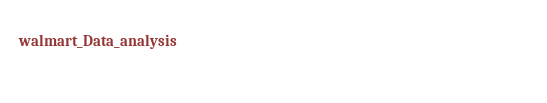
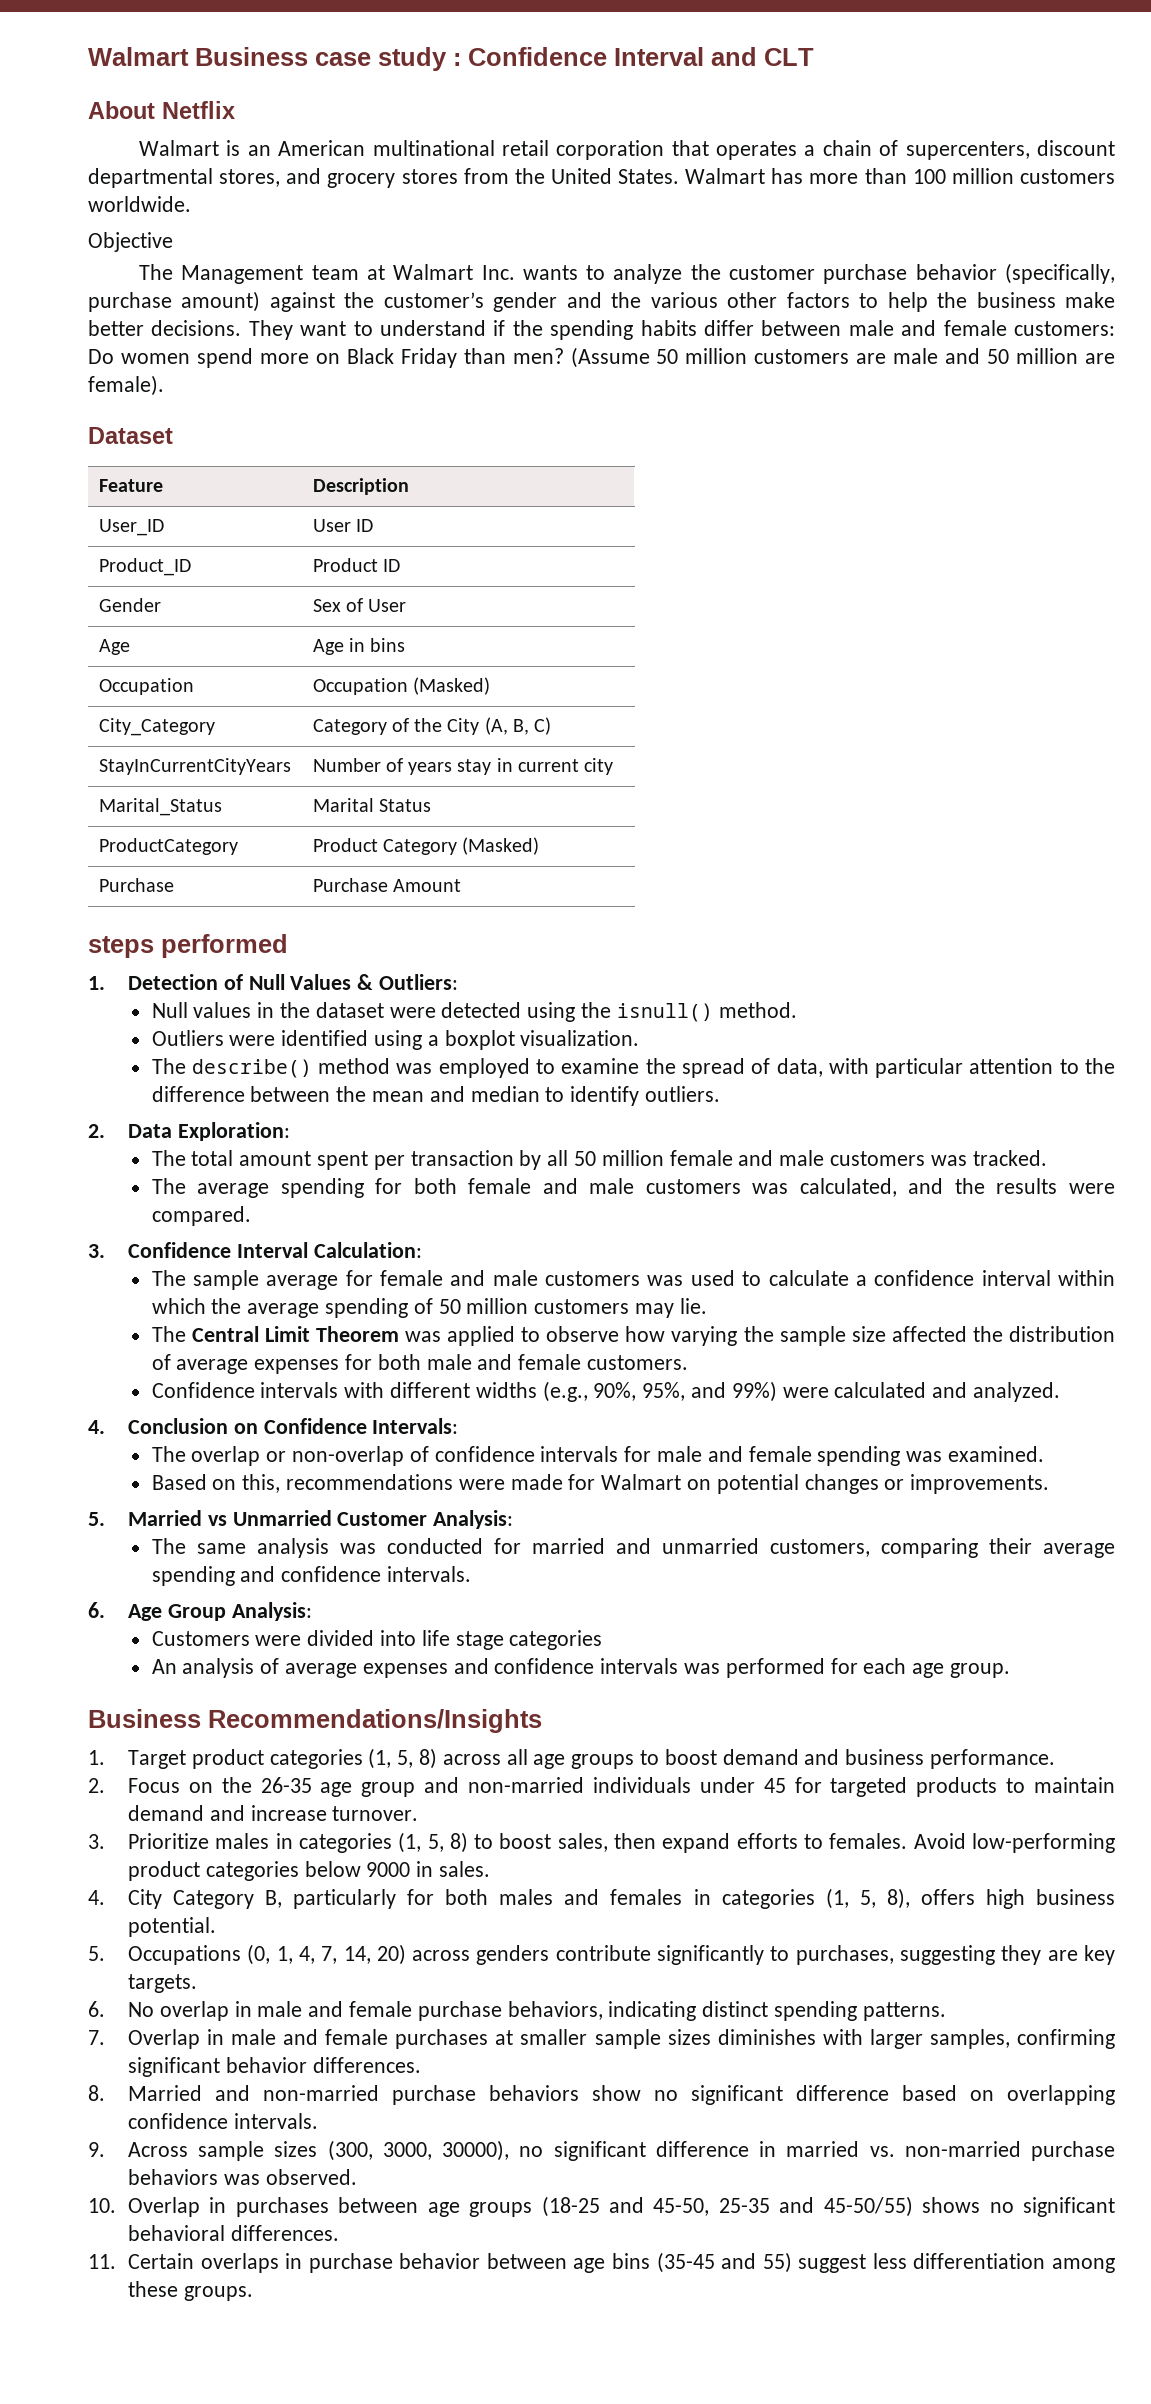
- walmart_Data_analysis
+ Walmart Business case study : Confidence Interval and CLT
+ About Netflix
+ Walmart is an American multinational retail corporation that operates a chain of supercenters, discount departmental stores, and grocery stores from the United States. Walmart has more than 100 million customers worldwide.
+ Objective
+ The Management team at Walmart Inc. wants to analyze the customer purchase behavior (specifically, purchase amount) against the customer’s gender and the various other factors to help the business make better decisions. They want to understand if the spending habits differ between male and female customers: Do women spend more on Black Friday than men? (Assume 50 million customers are male and 50 million are female).
+ Dataset
+ Feature | Description
+ User_ID | User ID
+ Product_ID | Product ID
+ Gender | Sex of User
+ Age | Age in bins
+ Occupation | Occupation (Masked)
+ City_Category | Category of the City (A, B, C)
+ StayInCurrentCityYears | Number of years stay in current city
+ Marital_Status | Marital Status
+ ProductCategory | Product Category (Masked)
+ Purchase | Purchase Amount
+ steps performed
+ 1. Detection of Null Values & Outliers:
+ Null values in the dataset were detected using the isnull() method.
+ Outliers were identified using a boxplot visualization.
+ The describe() method was employed to examine the spread of data, with particular attention to the difference between the mean and median to identify outliers.
+ 2. Data Exploration:
+ The total amount spent per transaction by all 50 million female and male customers was tracked.
+ The average spending for both female and male customers was calculated, and the results were compared.
+ 3. Confidence Interval Calculation:
+ The sample average for female and male customers was used to calculate a confidence interval within which the average spending of 50 million customers may lie.
+ The Central Limit Theorem was applied to observe how varying the sample size affected the distribution of average expenses for both male and female customers.
+ Confidence intervals with different widths (e.g., 90%, 95%, and 99%) were calculated and analyzed.
+ 4. Conclusion on Confidence Intervals:
+ The overlap or non-overlap of confidence intervals for male and female spending was examined.
+ Based on this, recommendations were made for Walmart on potential changes or improvements.
+ 5. Married vs Unmarried Customer Analysis:
+ The same analysis was conducted for married and unmarried customers, comparing their average spending and confidence intervals.
+ 6. Age Group Analysis:
+ Customers were divided into life stage categories
+ An analysis of average expenses and confidence intervals was performed for each age group.
+ Business Recommendations/Insights
+ 1. Target product categories (1, 5, 8) across all age groups to boost demand and business performance.
+ 2. Focus on the 26-35 age group and non-married individuals under 45 for targeted products to maintain demand and increase turnover.
+ 3. Prioritize males in categories (1, 5, 8) to boost sales, then expand efforts to females. Avoid low-performing product categories below 9000 in sales.
+ 4. City Category B, particularly for both males and females in categories (1, 5, 8), offers high business potential.
+ 5. Occupations (0, 1, 4, 7, 14, 20) across genders contribute significantly to purchases, suggesting they are key targets.
+ 6. No overlap in male and female purchase behaviors, indicating distinct spending patterns.
+ 7. Overlap in male and female purchases at smaller sample sizes diminishes with larger samples, confirming significant behavior differences.
+ 8. Married and non-married purchase behaviors show no significant difference based on overlapping confidence intervals.
+ 9. Across sample sizes (300, 3000, 30000), no significant difference in married vs. non-married purchase behaviors was observed.
+ 10. Overlap in purchases between age groups (18-25 and 45-50, 25-35 and 45-50/55) shows no significant behavioral differences.
+ 11. Certain overlaps in purchase behavior between age bins (35-45 and 55) suggest less differentiation among these groups.

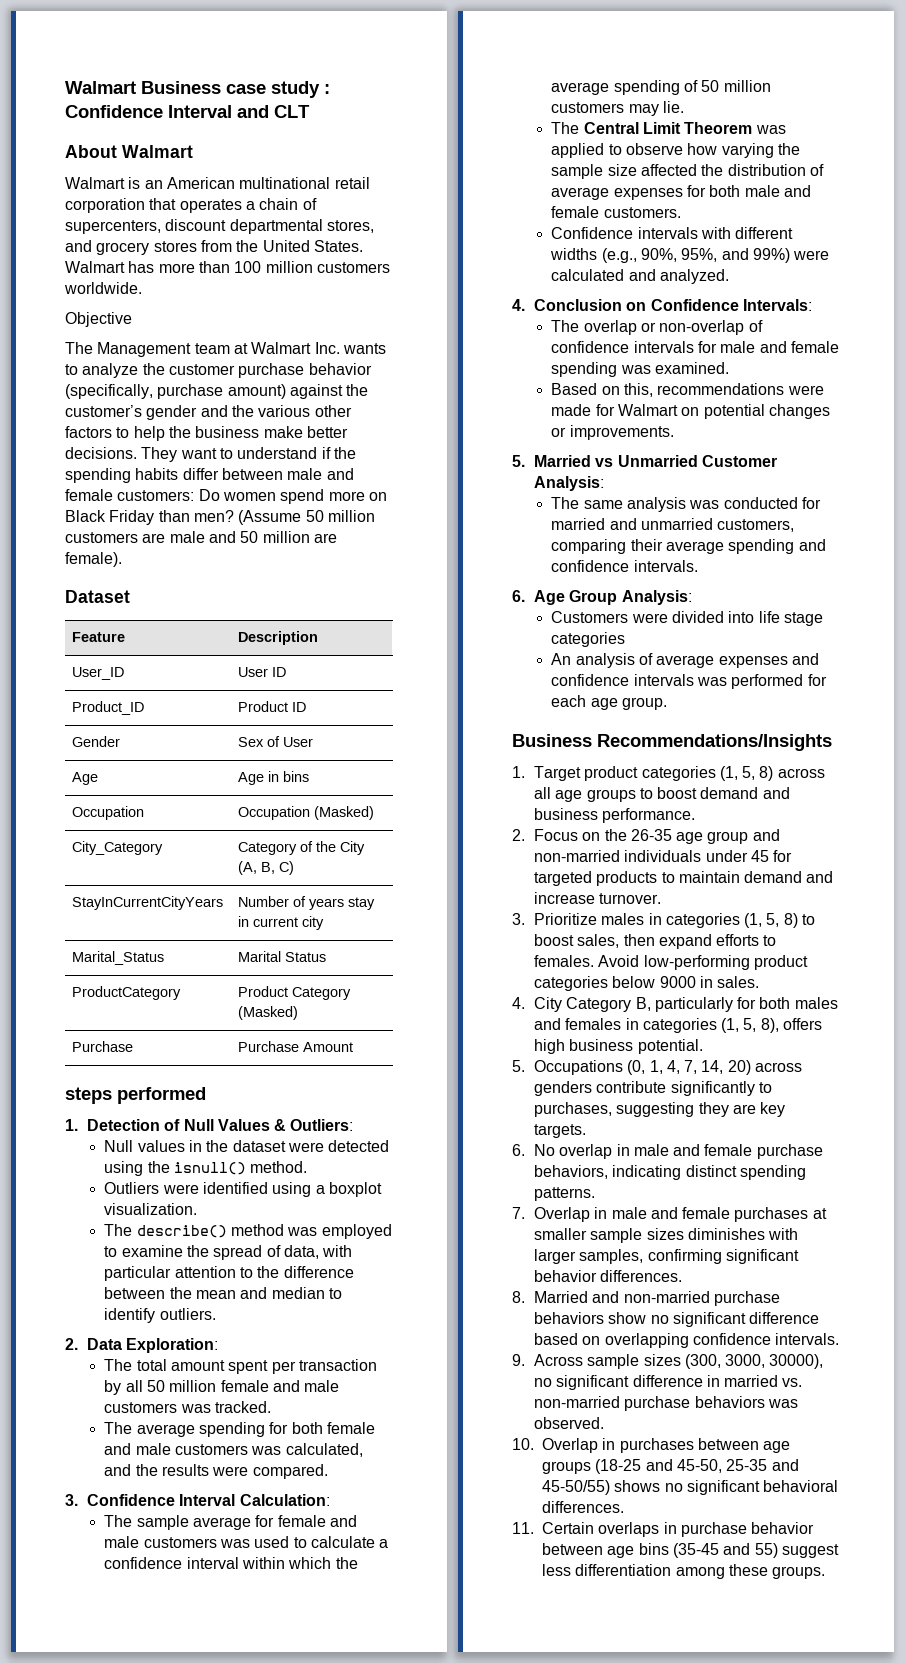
- About Netflix
+ About Walmart

